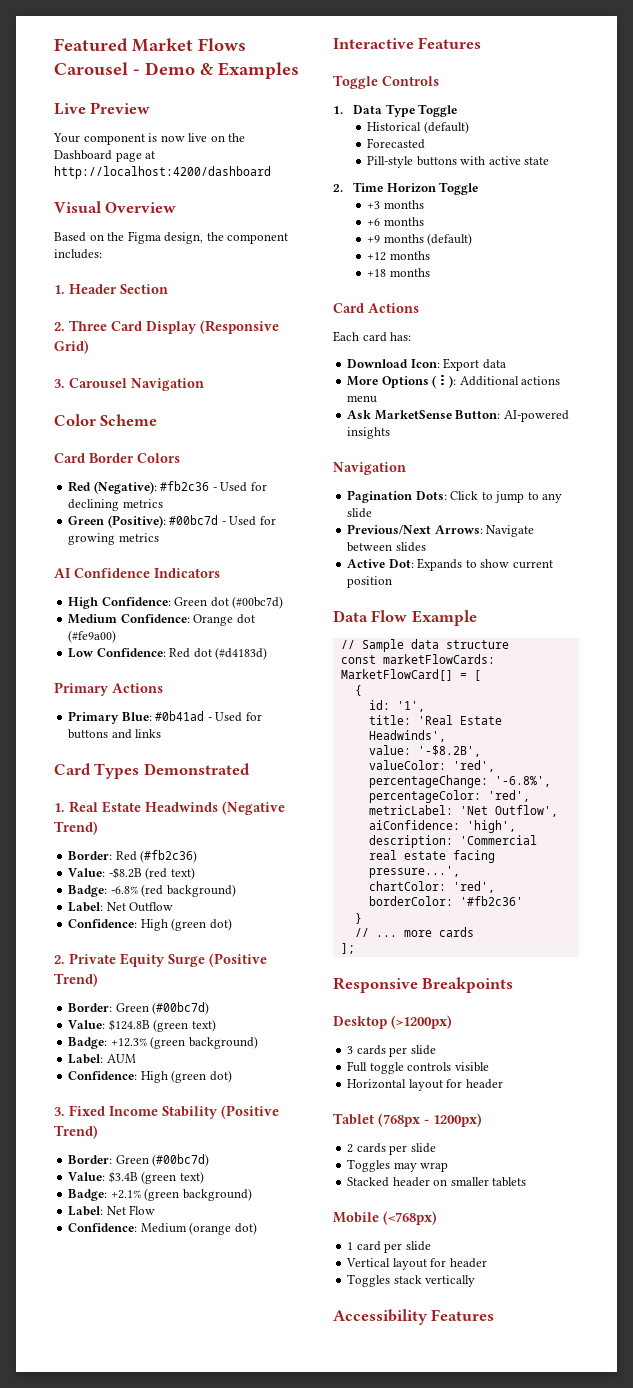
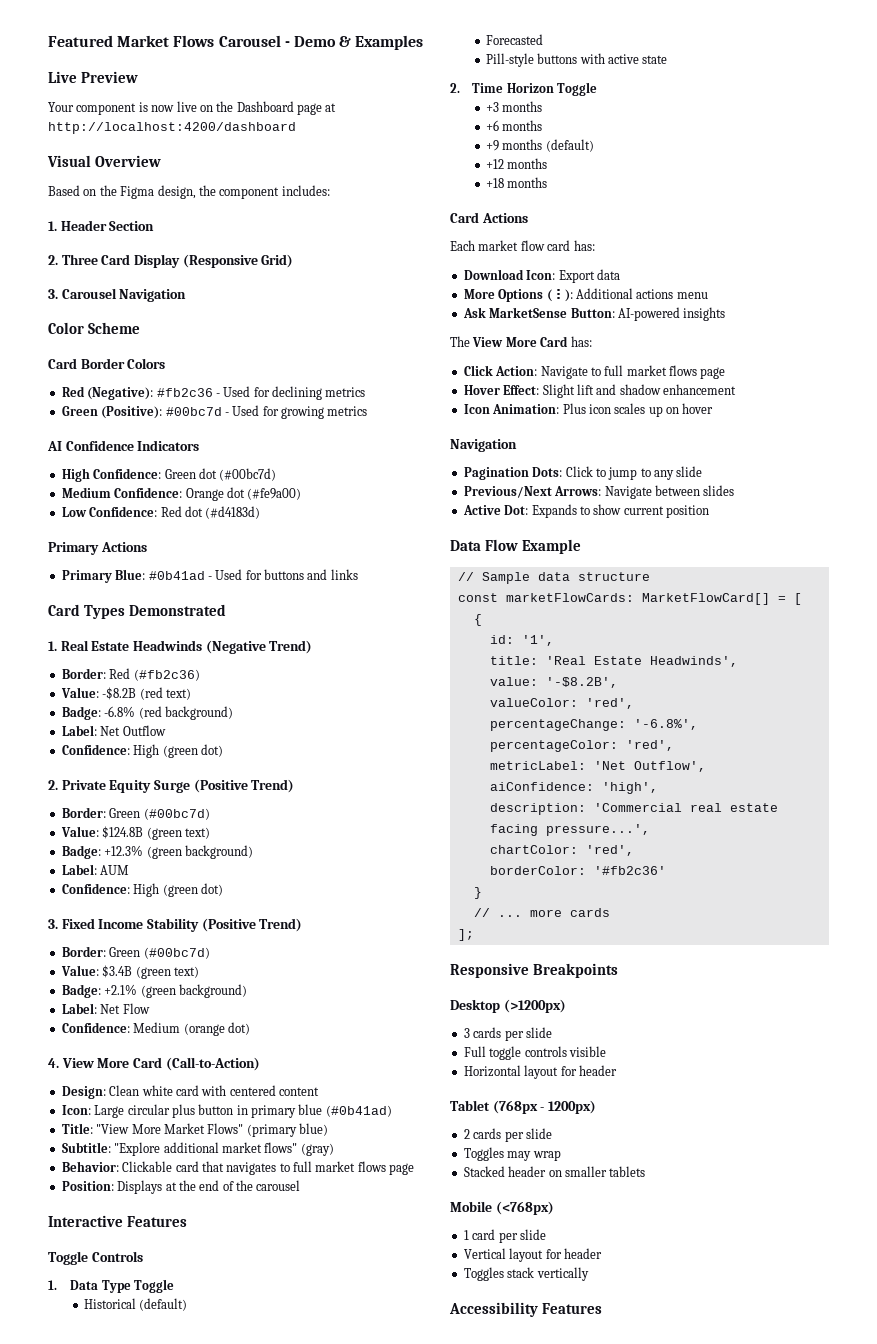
+ 4. View More Card (Call-to-Action)
+ Design: Clean white card with centered content
+ Icon: Large circular plus button in primary blue (#0b41ad)
+ Title: "View More Market Flows" (primary blue)
+ Subtitle: "Explore additional market flows" (gray)
+ Behavior: Clickable card that navigates to full market flows page
+ Position: Displays at the end of the carousel
- Each card has:
+ Each market flow card has:
+ The View More Card has:
+ Click Action: Navigate to full market flows page
+ Hover Effect: Slight lift and shadow enhancement
+ Icon Animation: Plus icon scales up on hover

